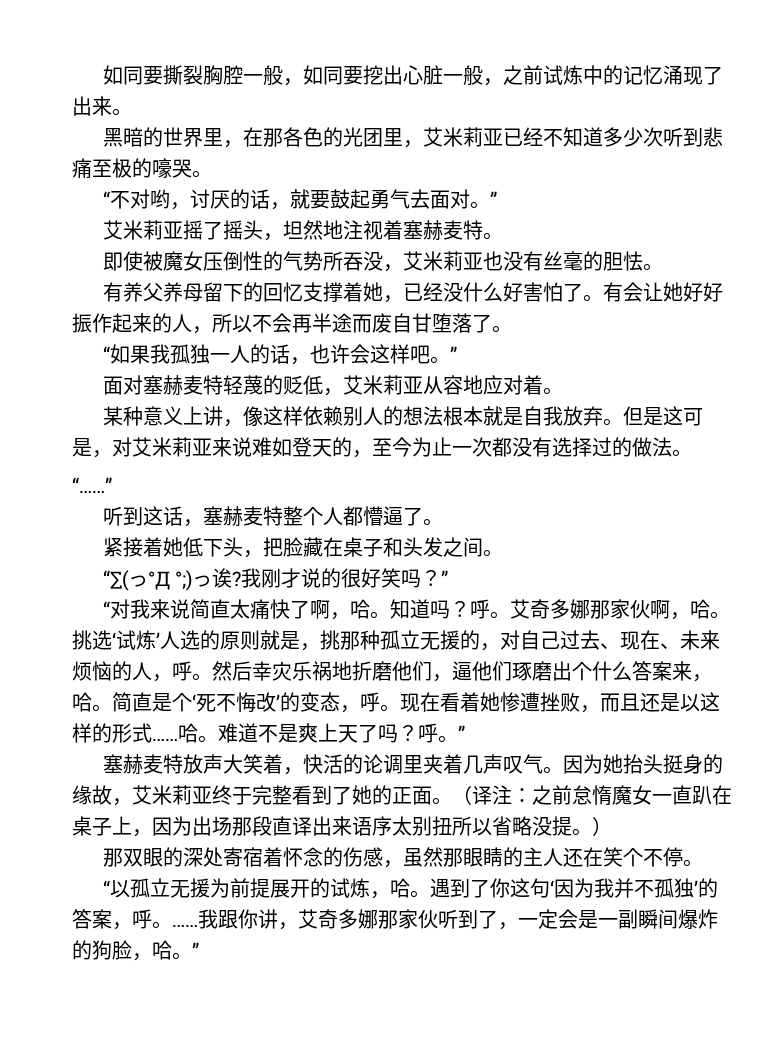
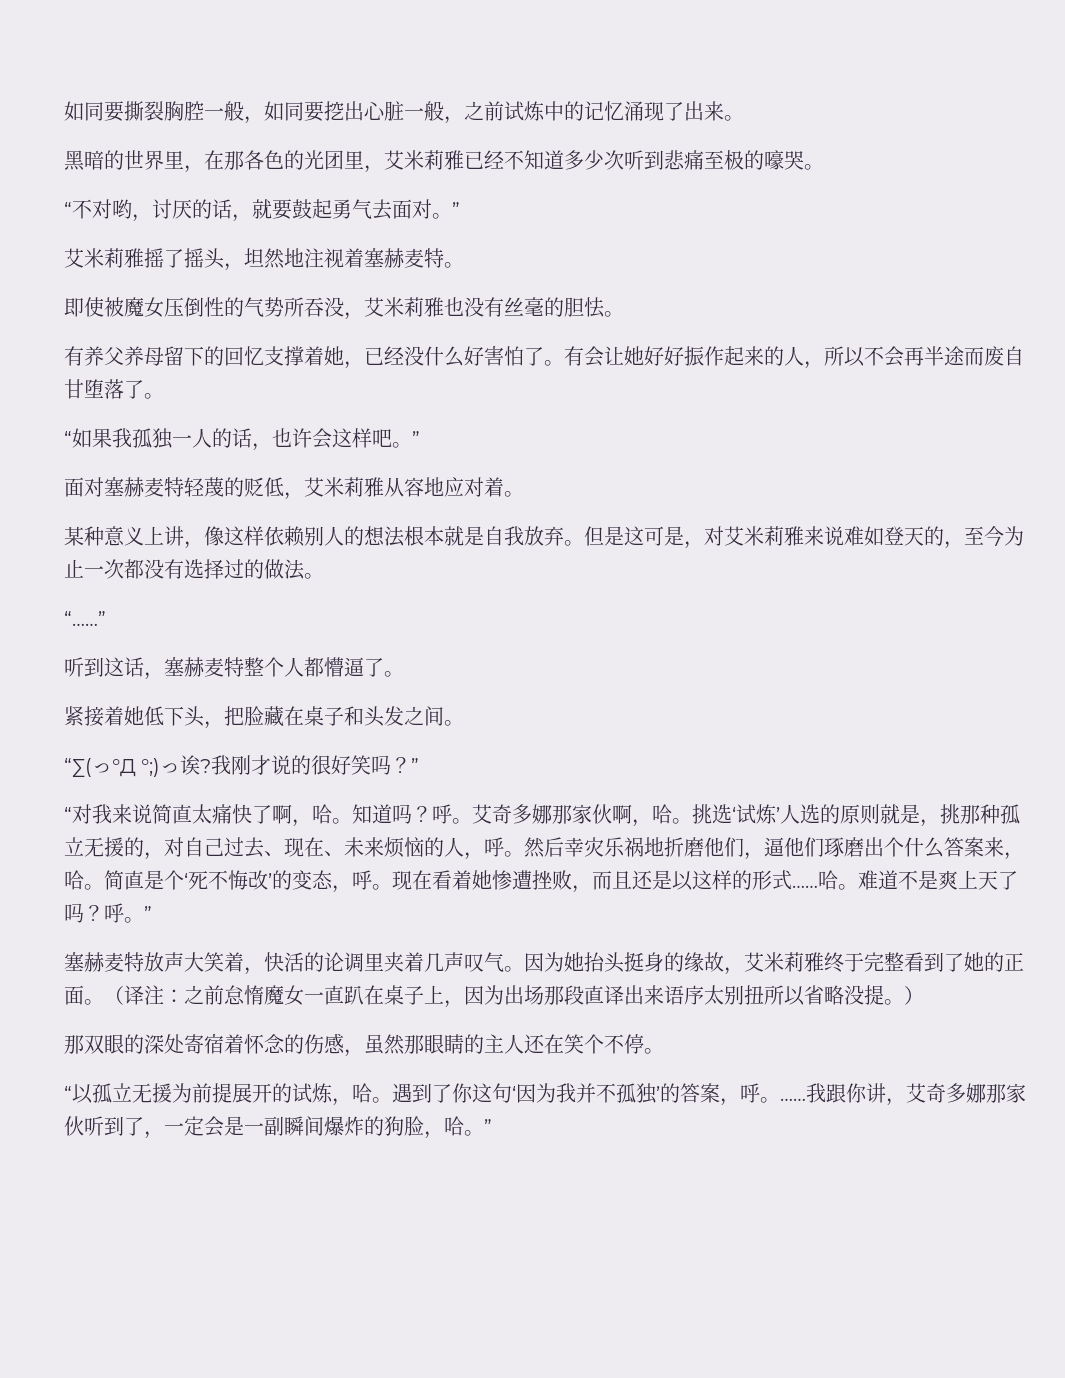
- 黑暗的世界里，在那各色的光团里，艾米莉亚已经不知道多少次听到悲痛至极的嚎哭。
+ 黑暗的世界里，在那各色的光团里，艾米莉雅已经不知道多少次听到悲痛至极的嚎哭。
- 艾米莉亚摇了摇头，坦然地注视着塞赫麦特。
+ 艾米莉雅摇了摇头，坦然地注视着塞赫麦特。
- 即使被魔女压倒性的气势所吞没，艾米莉亚也没有丝毫的胆怯。
+ 即使被魔女压倒性的气势所吞没，艾米莉雅也没有丝毫的胆怯。
- 面对塞赫麦特轻蔑的贬低，艾米莉亚从容地应对着。
+ 面对塞赫麦特轻蔑的贬低，艾米莉雅从容地应对着。
- 但是这可是，对艾米莉亚来说难如登天的，至今为止一次都没有选择过的做法。
+ 但是这可是，对艾米莉雅来说难如登天的，至今为止一次都没有选择过的做法。
- 因为她抬头挺身的缘故，艾米莉亚终于完整看到了她的正面。
+ 因为她抬头挺身的缘故，艾米莉雅终于完整看到了她的正面。

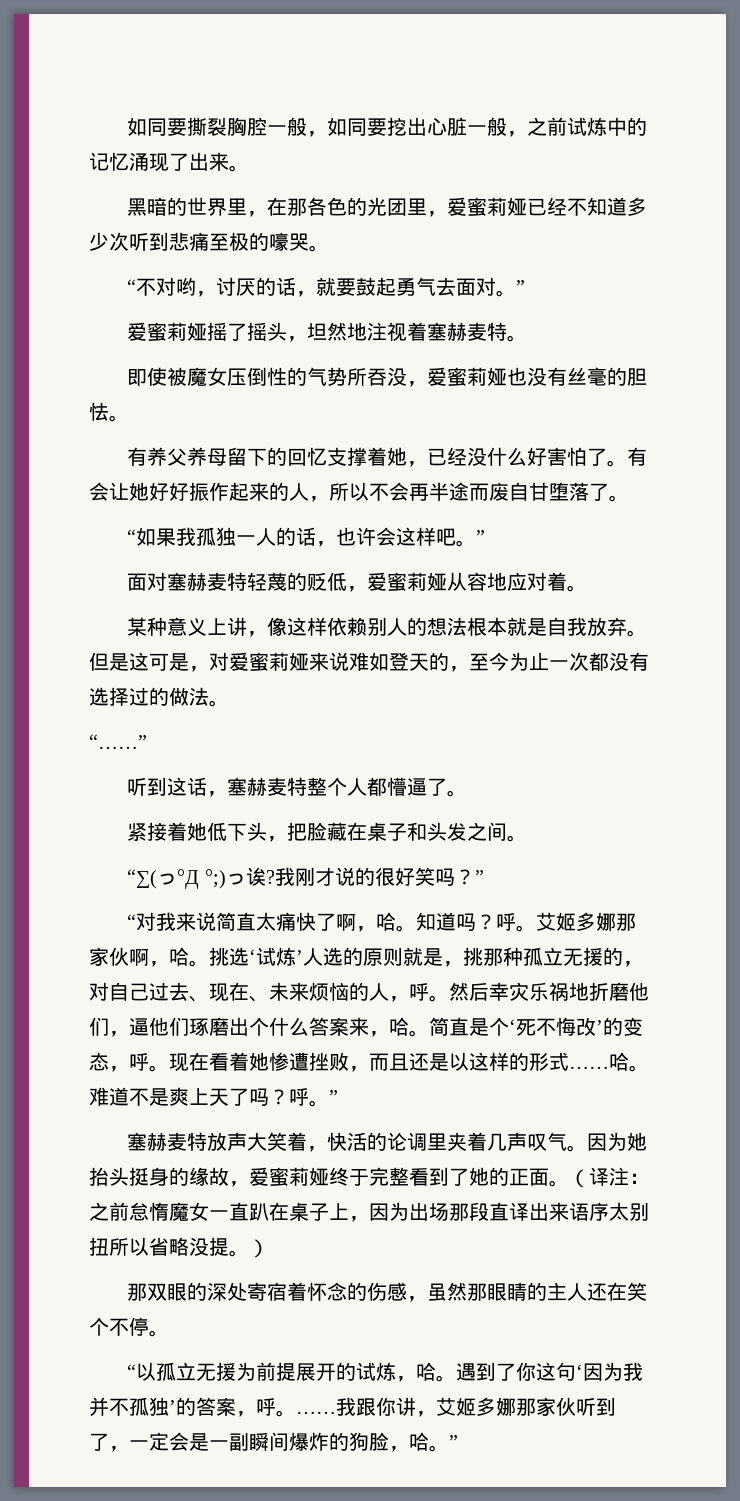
- 黑暗的世界里，在那各色的光团里，艾米莉雅已经不知道多少次听到悲痛至极的嚎哭。
+ 黑暗的世界里，在那各色的光团里，爱蜜莉娅已经不知道多少次听到悲痛至极的嚎哭。
- 艾米莉雅摇了摇头，坦然地注视着塞赫麦特。
+ 爱蜜莉娅摇了摇头，坦然地注视着塞赫麦特。
- 即使被魔女压倒性的气势所吞没，艾米莉雅也没有丝毫的胆怯。
+ 即使被魔女压倒性的气势所吞没，爱蜜莉娅也没有丝毫的胆怯。
- 面对塞赫麦特轻蔑的贬低，艾米莉雅从容地应对着。
+ 面对塞赫麦特轻蔑的贬低，爱蜜莉娅从容地应对着。
- 但是这可是，对艾米莉雅来说难如登天的，至今为止一次都没有选择过的做法。
+ 但是这可是，对爱蜜莉娅来说难如登天的，至今为止一次都没有选择过的做法。
- 艾奇多娜那家伙啊，哈。
+ 艾姬多娜那家伙啊，哈。
- 因为她抬头挺身的缘故，艾米莉雅终于完整看到了她的正面。
+ 因为她抬头挺身的缘故，爱蜜莉娅终于完整看到了她的正面。
- 我跟你讲，艾奇多娜那家伙听到了，一定会是一副瞬间爆炸的狗脸，哈。”
+ 我跟你讲，艾姬多娜那家伙听到了，一定会是一副瞬间爆炸的狗脸，哈。”

